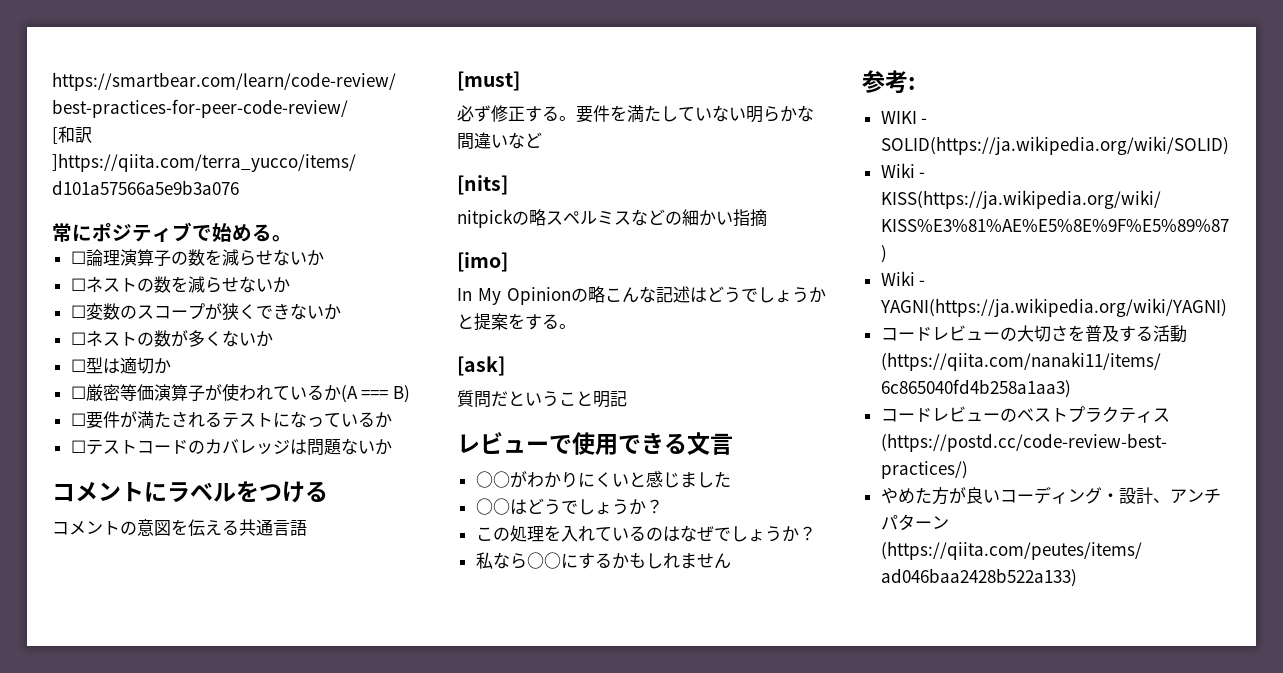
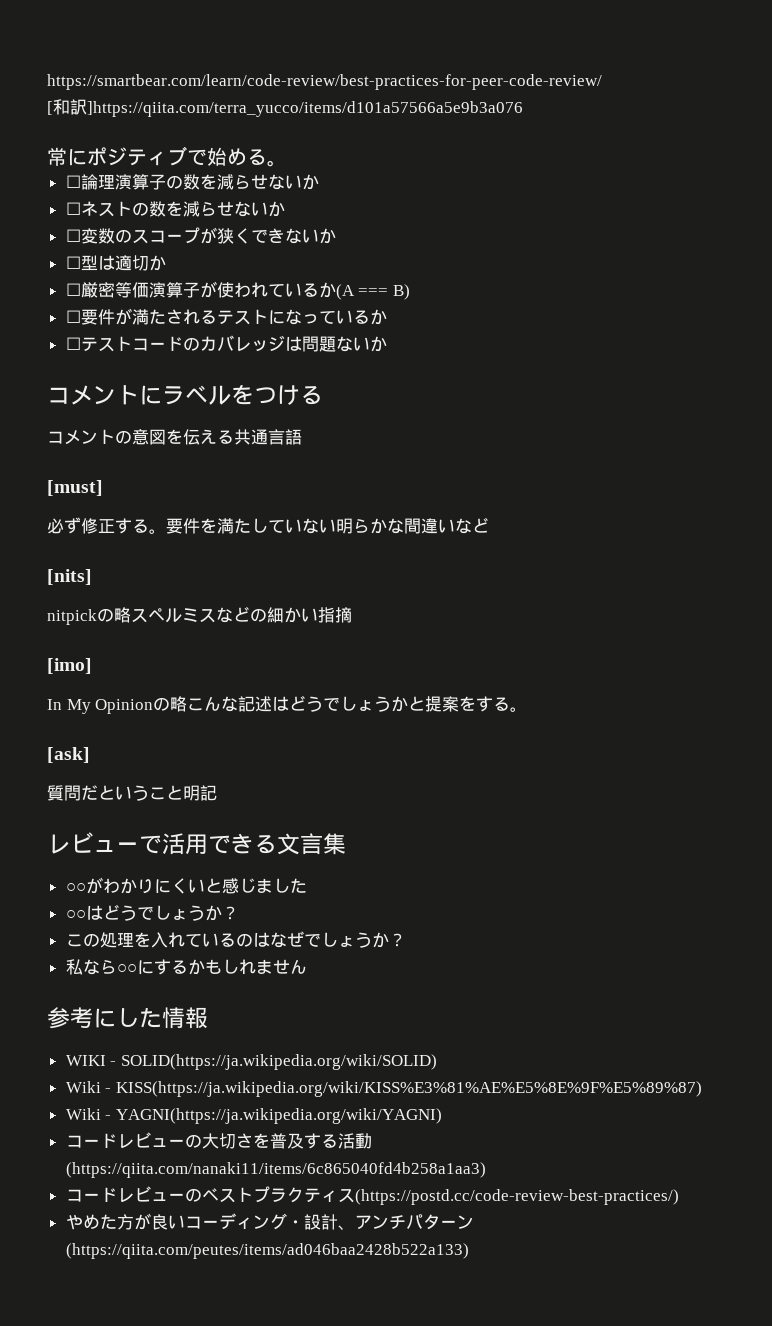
- ☐ネストの数が多くないか
- レビューで使用できる文言
+ レビューで活用できる文言集
- 参考:
+ 参考にした情報

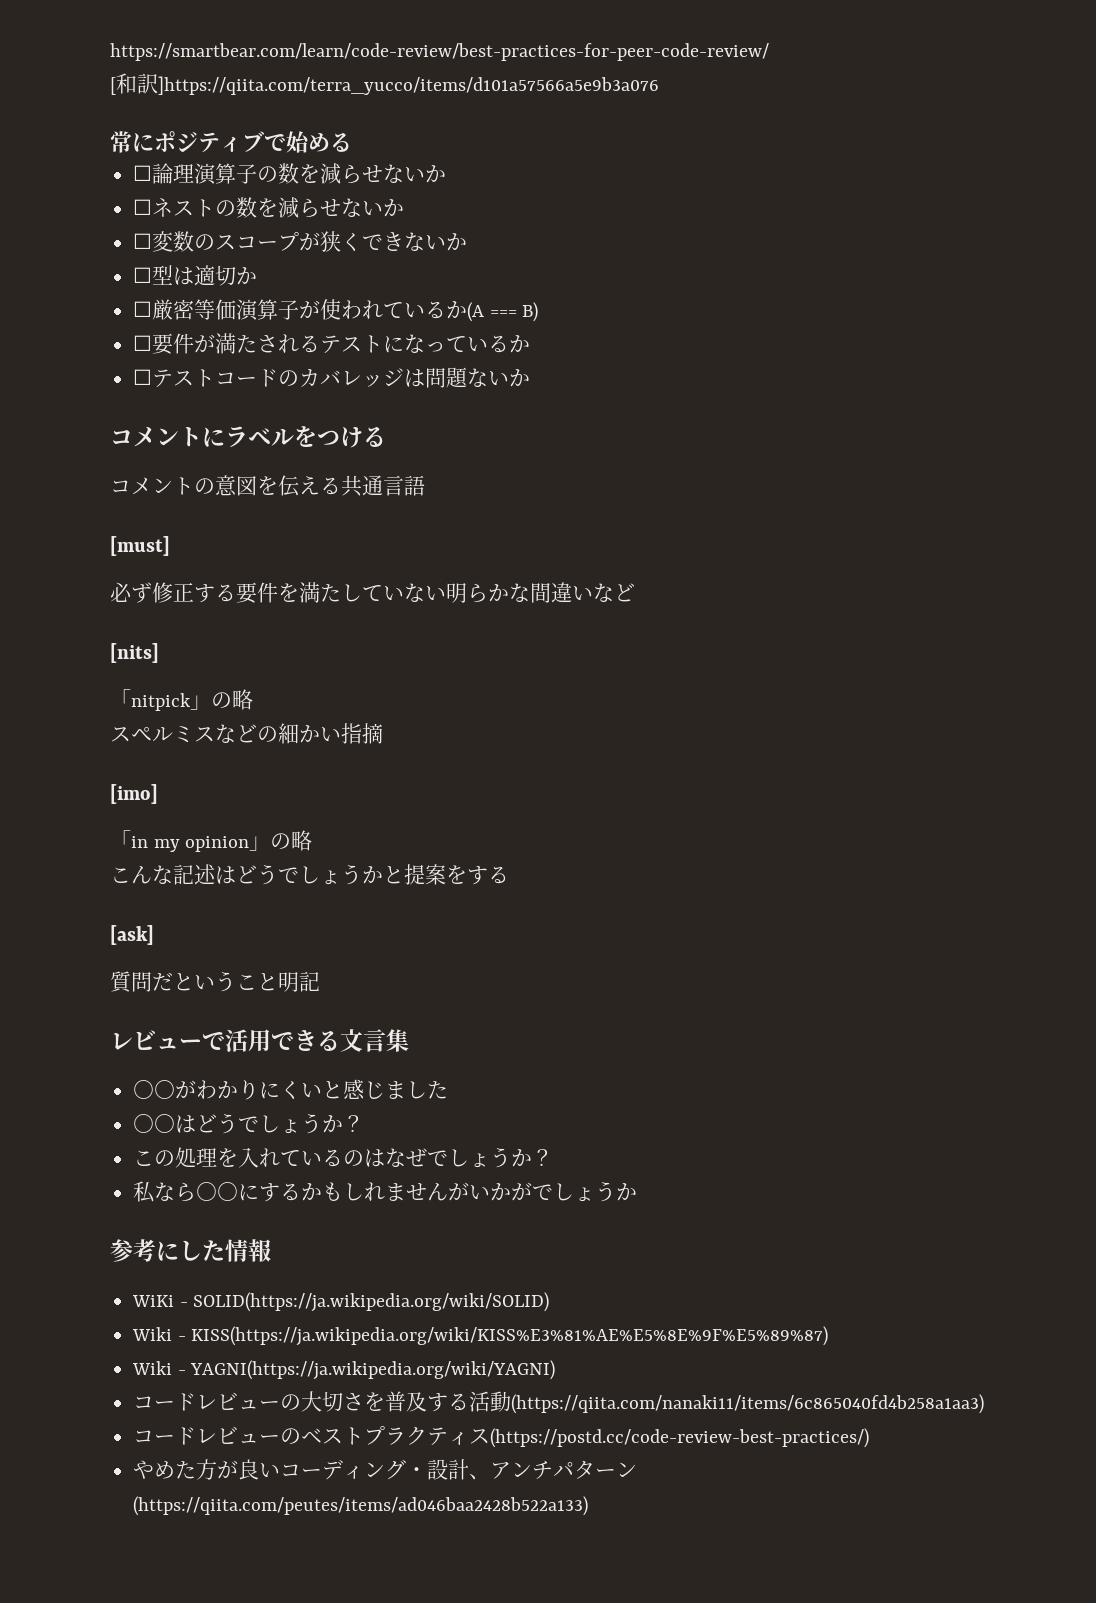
- 常にポジティブで始める。
+ 常にポジティブで始める
- 必ず修正する。要件を満たしていない明らかな間違いなど
+ 必ず修正する要件を満たしていない明らかな間違いなど
- nitpickの略スペルミスなどの細かい指摘
+ 「nitpick」の略
+ スペルミスなどの細かい指摘
- In My Opinionの略こんな記述はどうでしょうかと提案をする。
+ 「in my opinion」の略
+ こんな記述はどうでしょうかと提案をする
- 私なら○○にするかもしれません
+ 私なら○○にするかもしれませんがいかがでしょうか
- WIKI - SOLID(https://ja.wikipedia.org/wiki/SOLID)
+ WiKi - SOLID(https://ja.wikipedia.org/wiki/SOLID)

